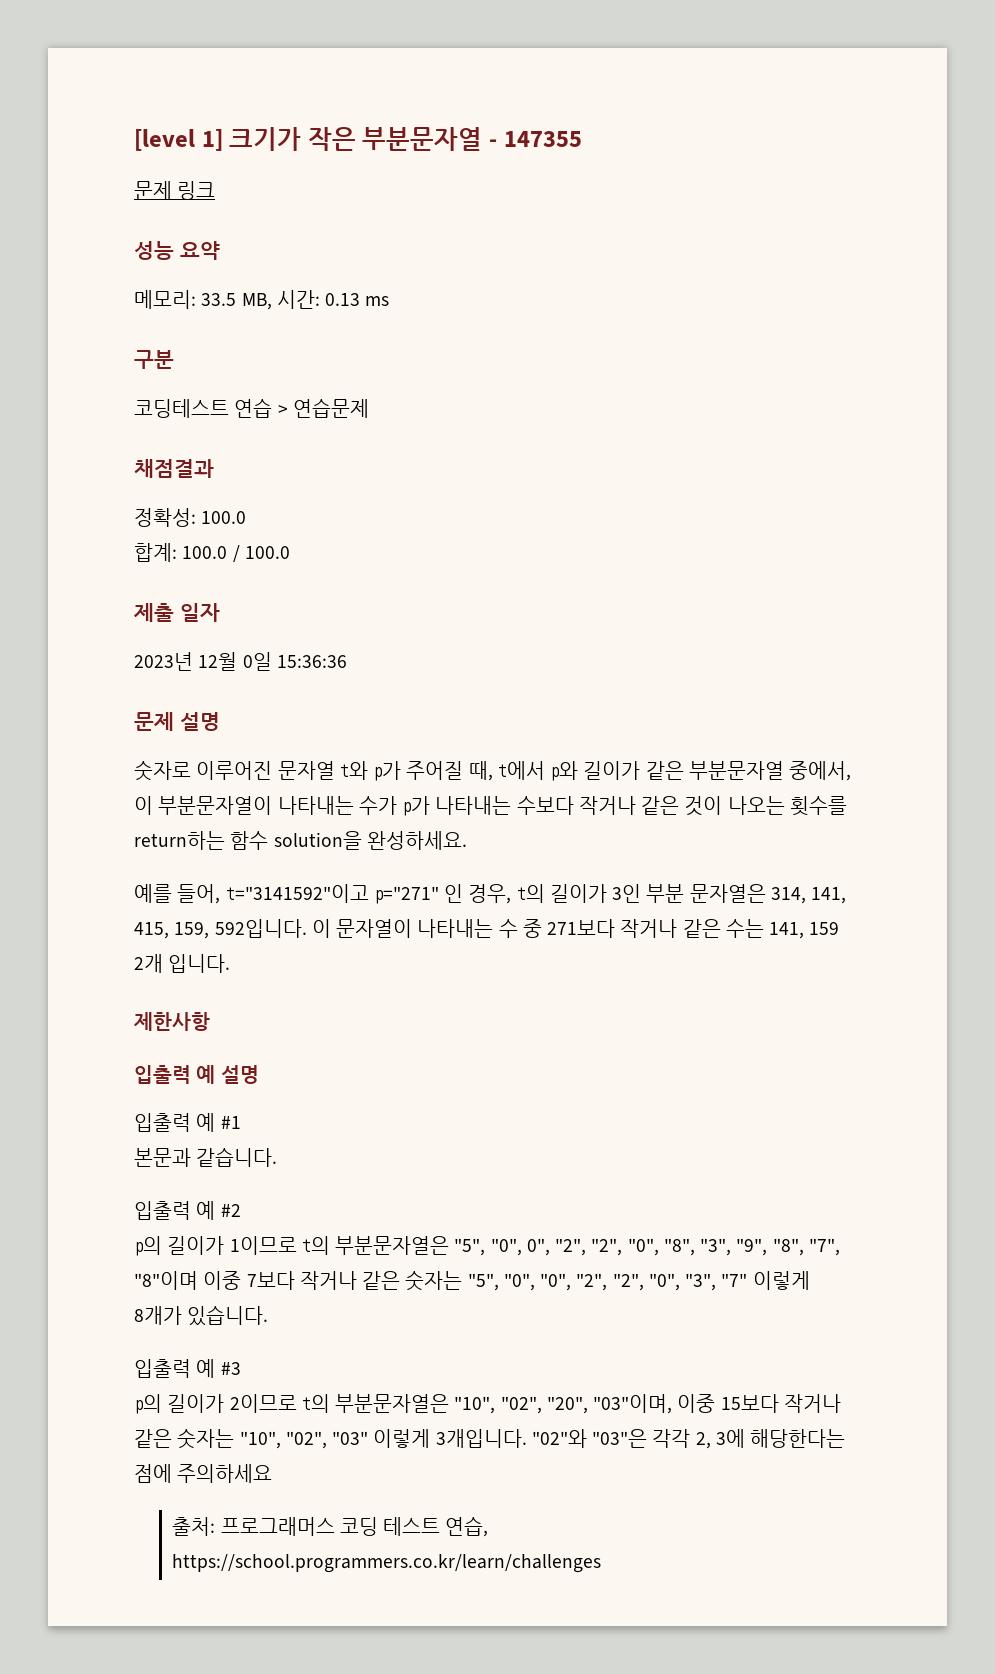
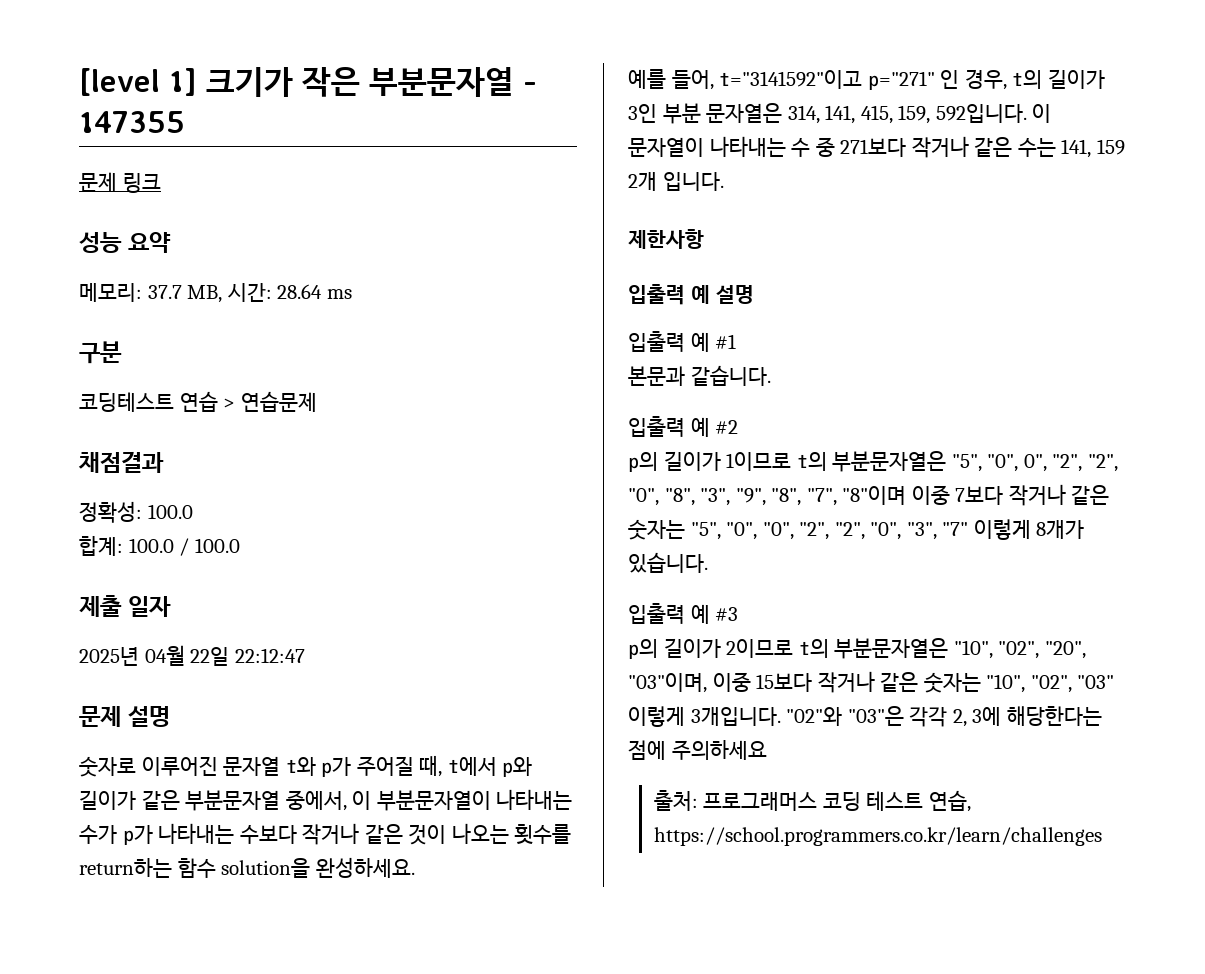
- 메모리: 33.5 MB, 시간: 0.13 ms
+ 메모리: 37.7 MB, 시간: 28.64 ms
- 2023년 12월 0일 15:36:36
+ 2025년 04월 22일 22:12:47

